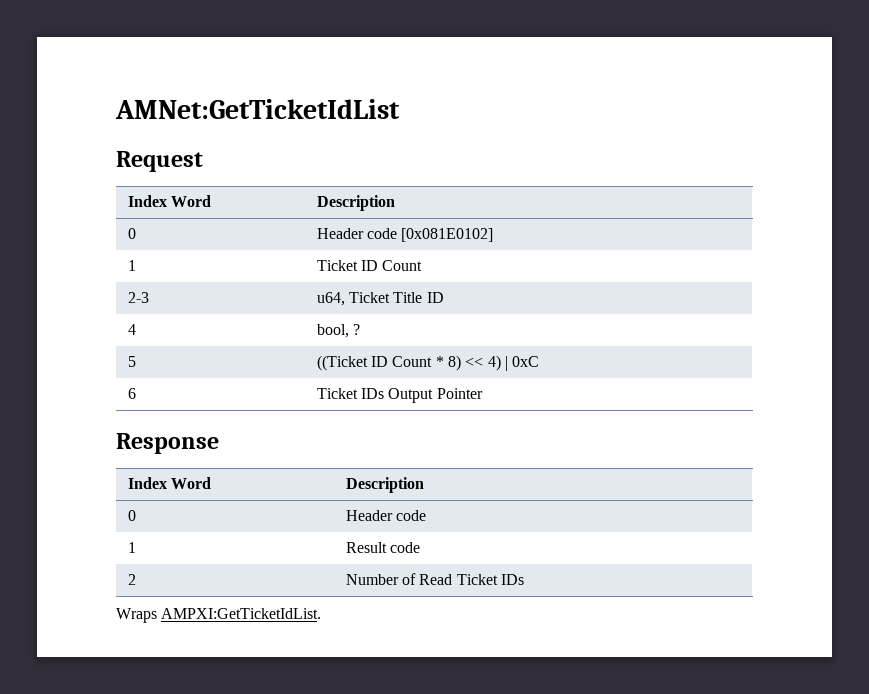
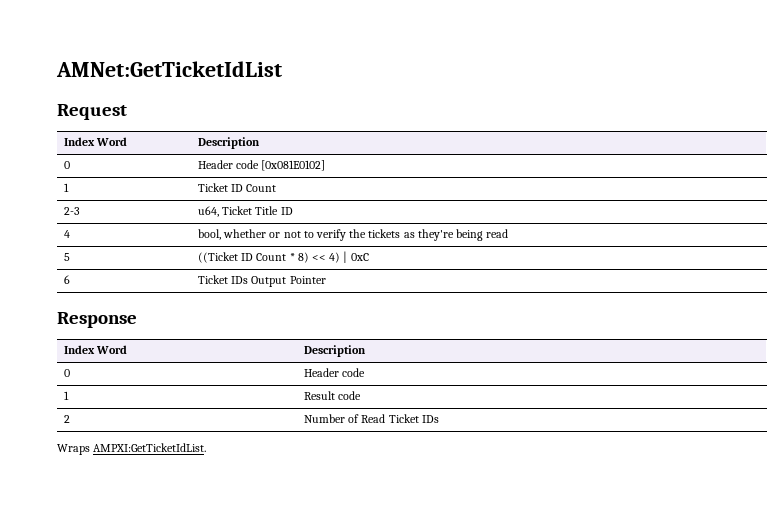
- 4 | bool, ?
+ 4 | bool, whether or not to verify the tickets as they're being read

